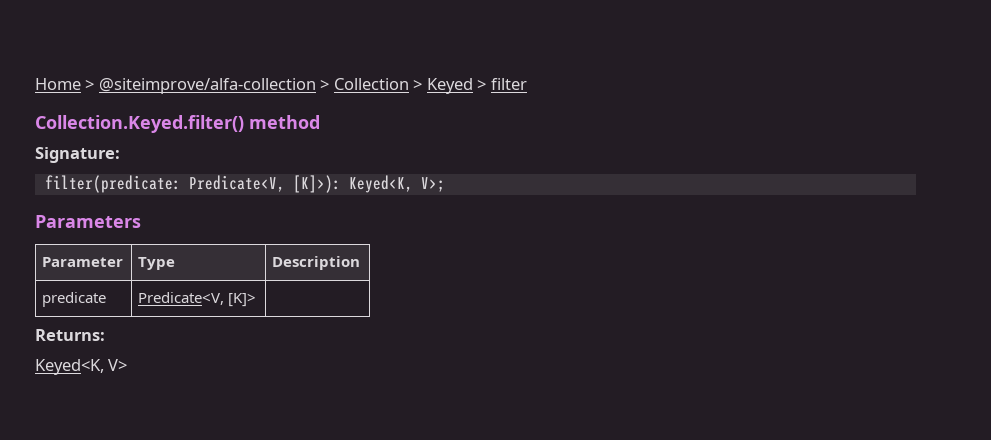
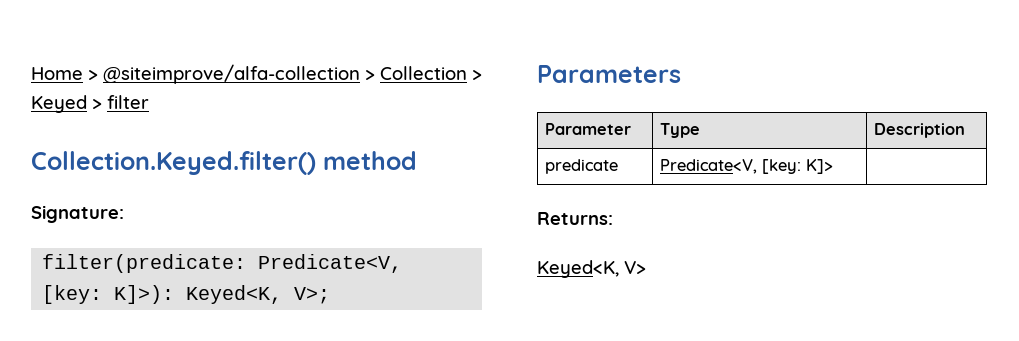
- filter(predicate: Predicate<V, [K]>): Keyed<K, V>;
+ filter(predicate: Predicate<V, [key: K]>): Keyed<K, V>;
- predicate | Predicate<V, [K]> |
+ predicate | Predicate<V, [key: K]> |

